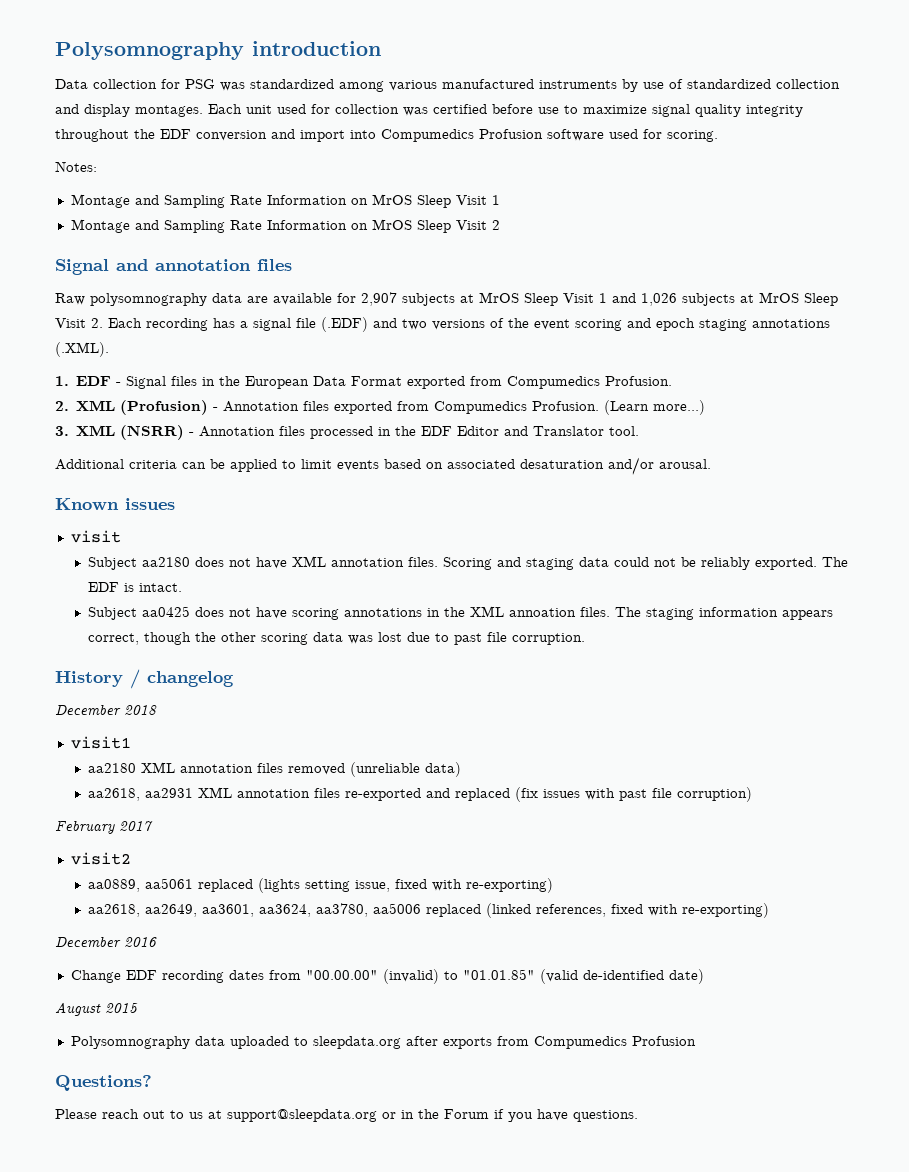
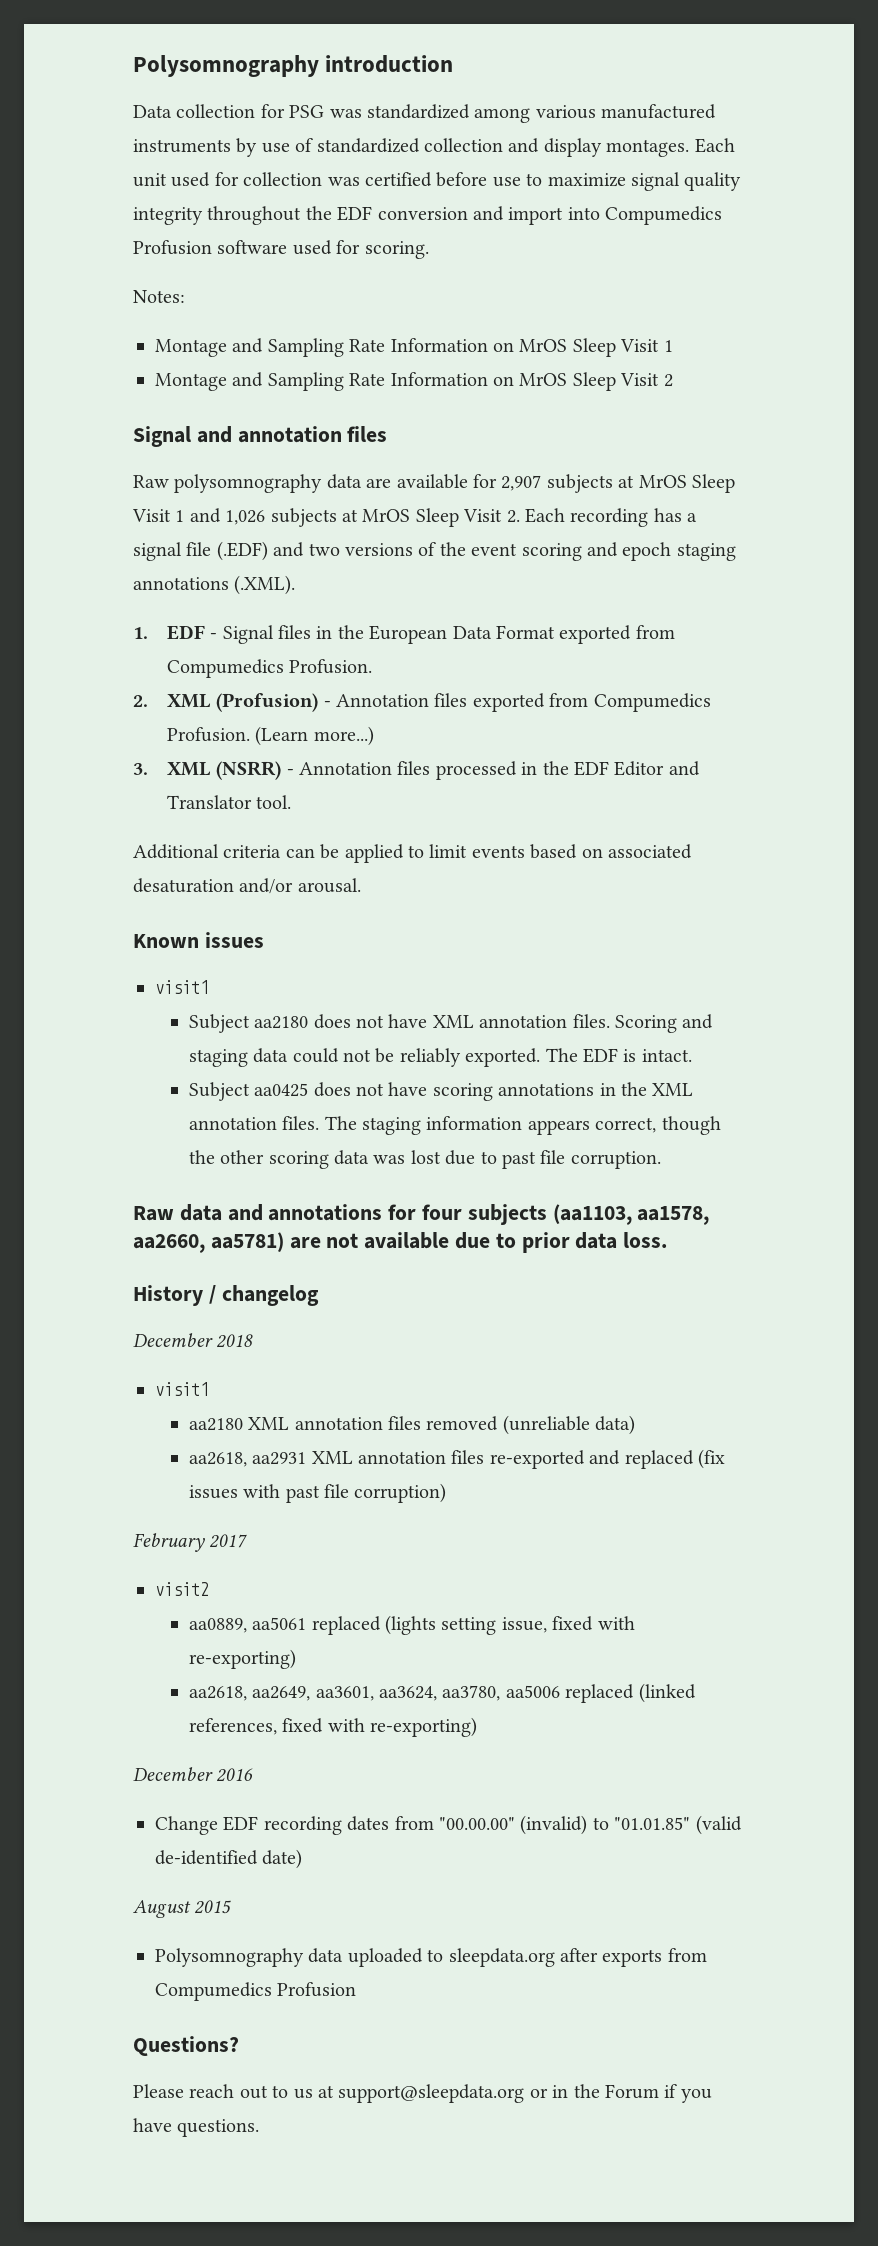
  Known issues
- visit
+ visit1
- Subject aa0425 does not have scoring annotations in the XML annoation files.
+ Subject aa0425 does not have scoring annotations in the XML annotation files.
+ Raw data and annotations for four subjects (aa1103, aa1578, aa2660, aa5781) are not available due to prior data loss.

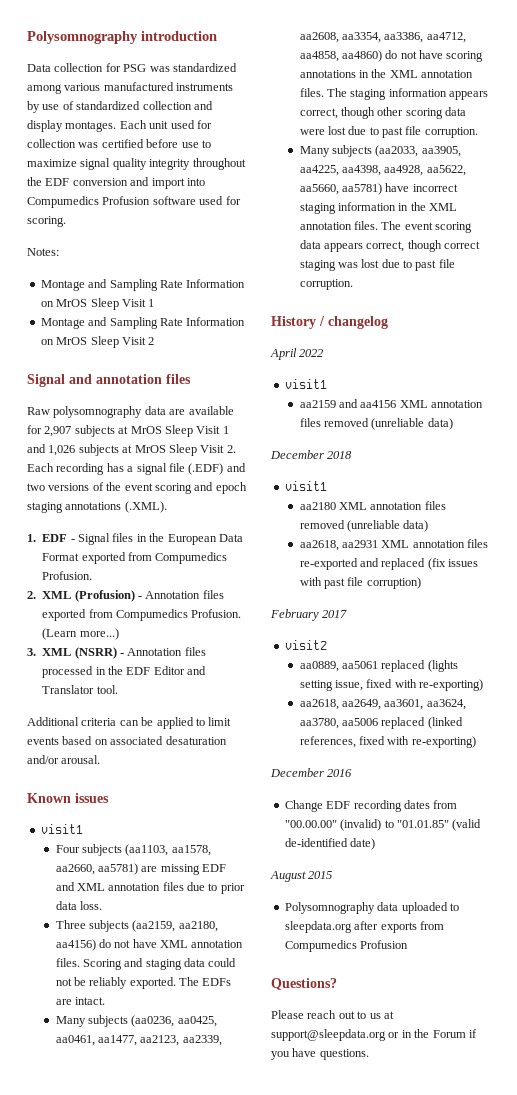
- Subject aa2180 does not have XML annotation files.
+ Four subjects (aa1103, aa1578, aa2660, aa5781) are missing EDF and XML annotation files due to prior data loss.
+ Three subjects (aa2159, aa2180, aa4156) do not have XML annotation files.
- The EDF is intact.
+ The EDFs are intact.
- Subject aa0425 does not have scoring annotations in the XML annotation files.
+ Many subjects (aa0236, aa0425, aa0461, aa1477, aa2123, aa2339, aa2608, aa3354, aa3386, aa4712, aa4858, aa4860) do not have scoring annotations in the XML annotation files.
- The staging information appears correct, though the other scoring data was lost due to past file corruption.
+ The staging information appears correct, though other scoring data were lost due to past file corruption.
+ Many subjects (aa2033, aa3905, aa4225, aa4398, aa4928, aa5622, aa5660, aa5781) have incorrect staging information in the XML annotation files. The event scoring data appears correct, though correct staging was lost due to past file corruption.
- Raw data and annotations for four subjects (aa1103, aa1578, aa2660, aa5781) are not available due to prior data loss.
  History / changelog
+ April 2022
+ visit1
+ aa2159 and aa4156 XML annotation files removed (unreliable data)

